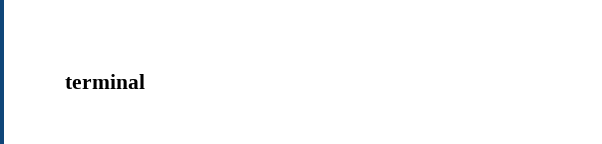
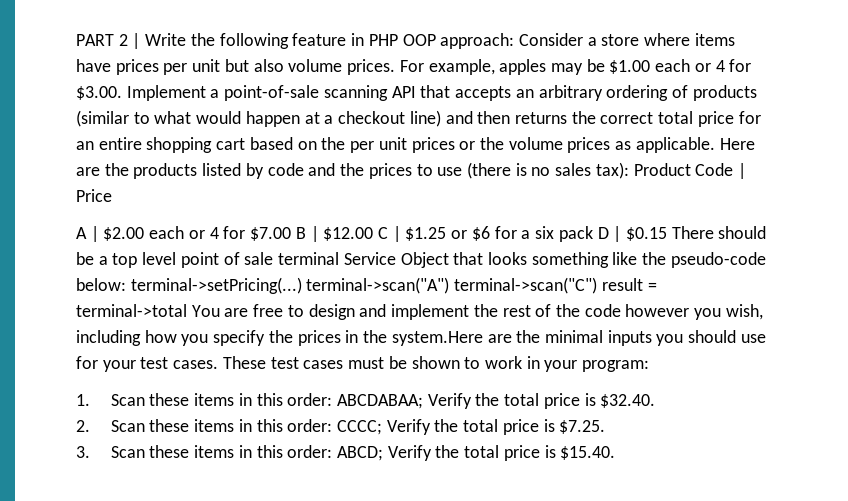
- terminal
+ PART 2 | Write the following feature in PHP OOP approach: Consider a store where items have prices per unit but also volume prices. For example, apples may be $1.00 each or 4 for $3.00. Implement a point-of-sale scanning API that accepts an arbitrary ordering of products (similar to what would happen at a checkout line) and then returns the correct total price for an entire shopping cart based on the per unit prices or the volume prices as applicable. Here are the products listed by code and the prices to use (there is no sales tax): Product Code | Price
+ A | $2.00 each or 4 for $7.00 B | $12.00 C | $1.25 or $6 for a six pack D | $0.15 There should be a top level point of sale terminal Service Object that looks something like the pseudo-code below: terminal->setPricing(...) terminal->scan("A") terminal->scan("C") result = terminal->total You are free to design and implement the rest of the code however you wish, including how you specify the prices in the system.Here are the minimal inputs you should use for your test cases. These test cases must be shown to work in your program:
+ 1. Scan these items in this order: ABCDABAA; Verify the total price is $32.40.
+ 2. Scan these items in this order: CCCC; Verify the total price is $7.25.
+ 3. Scan these items in this order: ABCD; Verify the total price is $15.40.

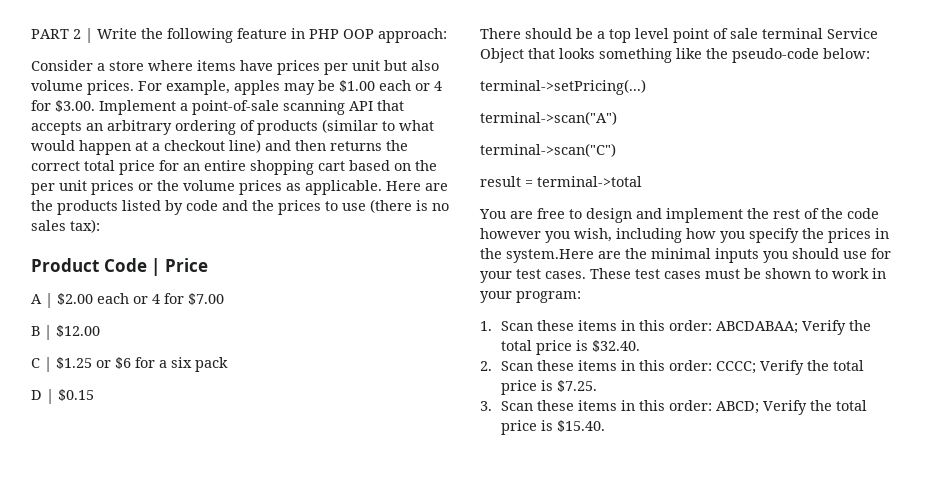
- PART 2 | Write the following feature in PHP OOP approach: Consider a store where items have prices per unit but also volume prices.
+ PART 2 | Write the following feature in PHP OOP approach:
+ Consider a store where items have prices per unit but also volume prices.
- Here are the products listed by code and the prices to use (there is no sales tax): Product Code | Price
+ Here are the products listed by code and the prices to use (there is no sales tax):
+ Product Code | Price
- A | $2.00 each or 4 for $7.00 B | $12.00 C | $1.25 or $6 for a six pack D | $0.15 There should be a top level point of sale terminal Service Object that looks something like the pseudo-code below: terminal->setPricing(...) terminal->scan("A") terminal->scan("C") result = terminal->total You are free to design and implement the rest of the code however you wish, including how you specify the prices in the system.Here are the minimal inputs you should use for your test cases.
+ A | $2.00 each or 4 for $7.00
+ B | $12.00
+ C | $1.25 or $6 for a six pack
+ D | $0.15
+ There should be a top level point of sale terminal Service Object that looks something like the pseudo-code below:
+ terminal->setPricing(...)
+ terminal->scan("A")
+ terminal->scan("C")
+ result = terminal->total
+ You are free to design and implement the rest of the code however you wish, including how you specify the prices in the system.Here are the minimal inputs you should use for your test cases.

